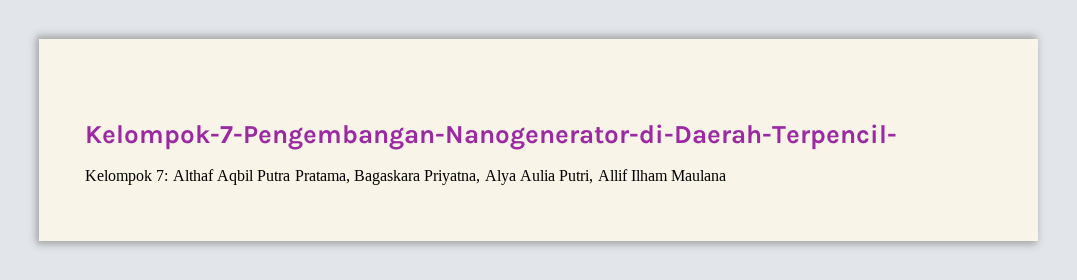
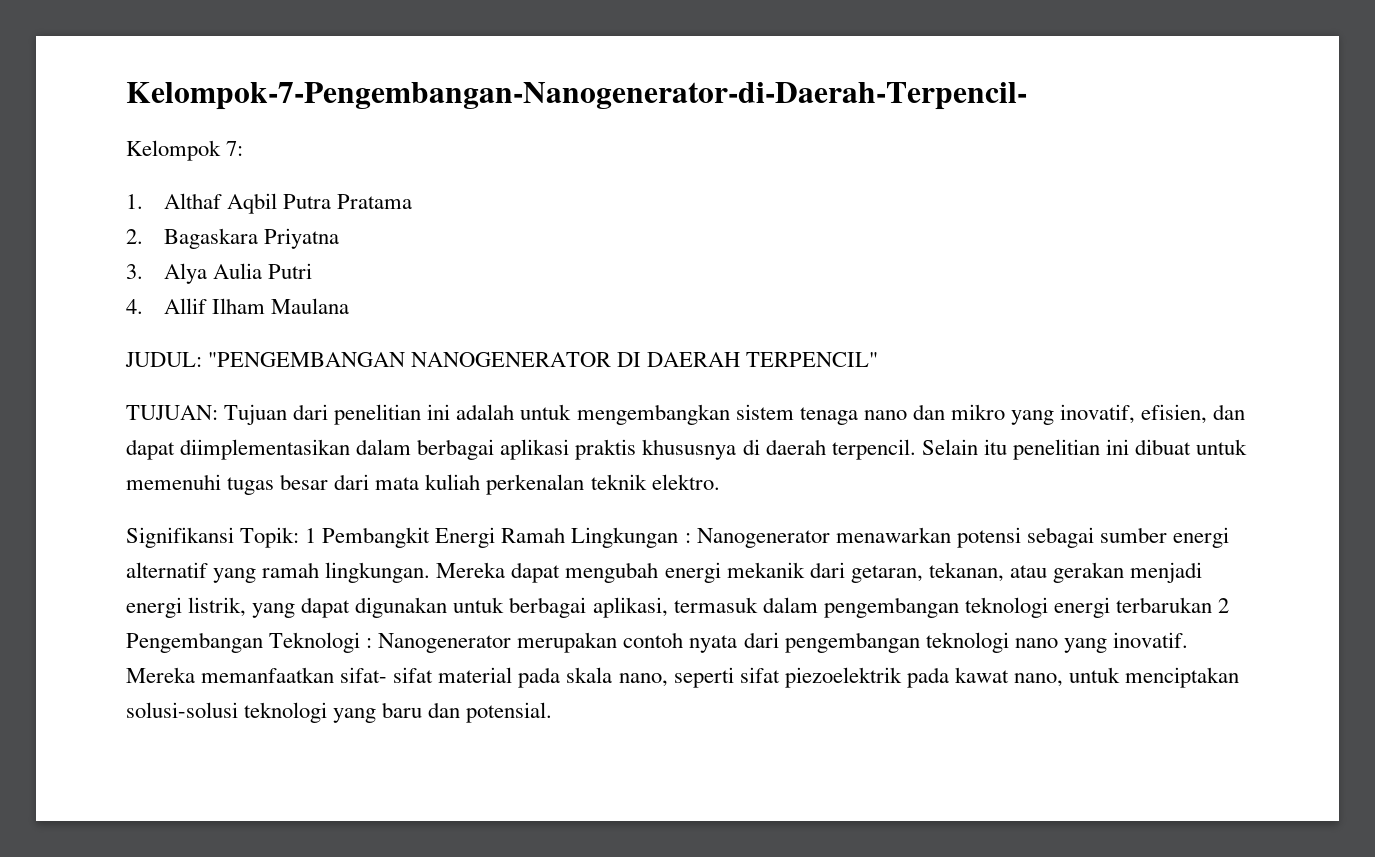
- Kelompok 7: Althaf Aqbil Putra Pratama, Bagaskara Priyatna, Alya Aulia Putri, Allif Ilham Maulana
+ Kelompok 7:
+ 1. Althaf Aqbil Putra Pratama
+ 2. Bagaskara Priyatna
+ 3. Alya Aulia Putri
+ 4. Allif Ilham Maulana
+ JUDUL: "PENGEMBANGAN NANOGENERATOR DI DAERAH TERPENCIL"
+ TUJUAN: Tujuan dari penelitian ini adalah untuk mengembangkan sistem tenaga nano dan mikro yang inovatif, efisien, dan dapat diimplementasikan dalam berbagai aplikasi praktis khususnya di daerah terpencil. Selain itu penelitian ini dibuat untuk memenuhi tugas besar dari mata kuliah perkenalan teknik elektro.
+ Signifikansi Topik: 1 Pembangkit Energi Ramah Lingkungan : Nanogenerator menawarkan potensi sebagai sumber energi alternatif yang ramah lingkungan. Mereka dapat mengubah energi mekanik dari getaran, tekanan, atau gerakan menjadi energi listrik, yang dapat digunakan untuk berbagai aplikasi, termasuk dalam pengembangan teknologi energi terbarukan 2 Pengembangan Teknologi : Nanogenerator merupakan contoh nyata dari pengembangan teknologi nano yang inovatif. Mereka memanfaatkan sifat- sifat material pada skala nano, seperti sifat piezoelektrik pada kawat nano, untuk menciptakan solusi-solusi teknologi yang baru dan potensial.

